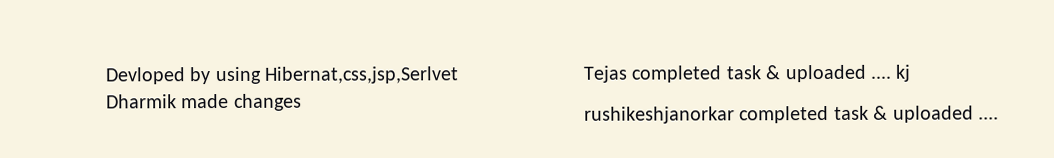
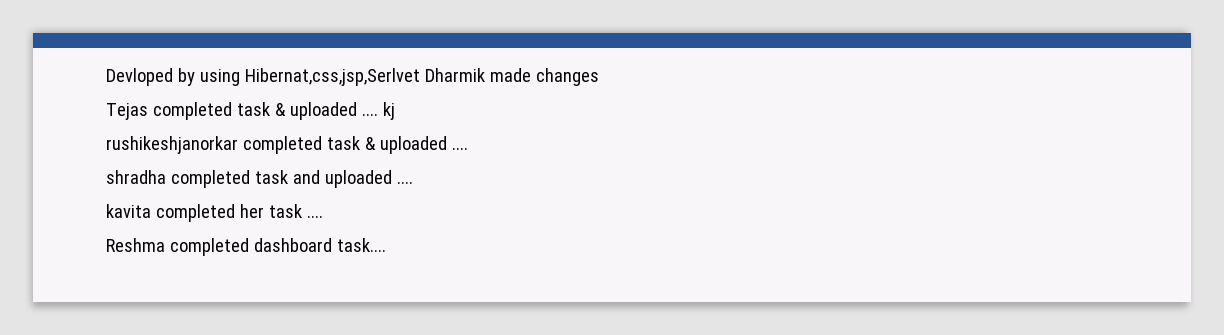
+ shradha completed task and uploaded ....
+ kavita completed her task ....
+ Reshma completed dashboard task....

